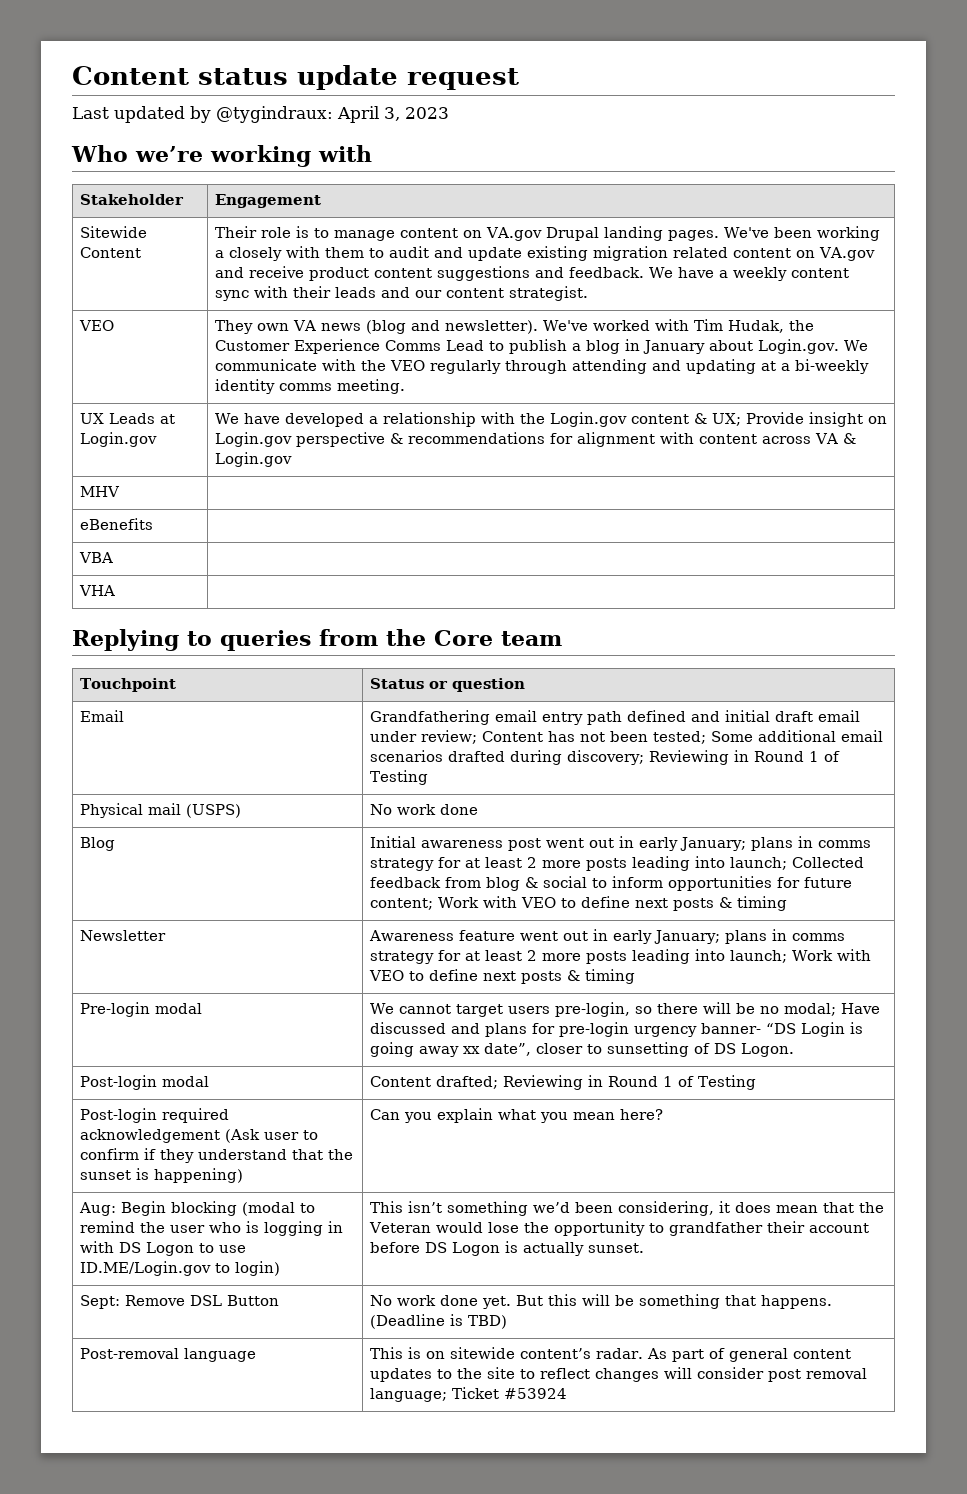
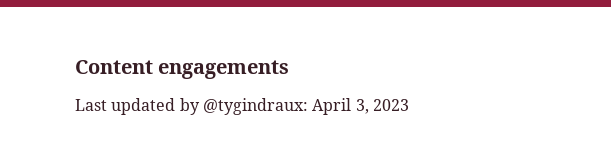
- Content status update request
+ Content engagements
- Who we’re working with
- Stakeholder | Engagement
- Sitewide Content | Their role is to manage content on VA.gov Drupal landing pages. We've been working a closely with them to audit and update existing migration related content on VA.gov and receive product content suggestions and feedback. We have a weekly content sync with their leads and our content strategist.
- VEO | They own VA news (blog and newsletter). We've worked with Tim Hudak, the Customer Experience Comms Lead to publish a blog in January about Login.gov. We communicate with the VEO regularly through attending and updating at a bi-weekly identity comms meeting.
- UX Leads at Login.gov | We have developed a relationship with the Login.gov content & UX; Provide insight on Login.gov perspective & recommendations for alignment with content across VA & Login.gov
- MHV |
- eBenefits |
- VBA |
- VHA |
- Replying to queries from the Core team
- Touchpoint | Status or question
- Email | Grandfathering email entry path defined and initial draft email under review; Content has not been tested; Some additional email scenarios drafted during discovery; Reviewing in Round 1 of Testing
- Physical mail (USPS) | No work done
- Blog | Initial awareness post went out in early January; plans in comms strategy for at least 2 more posts leading into launch; Collected feedback from blog & social to inform opportunities for future content; Work with VEO to define next posts & timing
- Newsletter | Awareness feature went out in early January; plans in comms strategy for at least 2 more posts leading into launch; Work with VEO to define next posts & timing
- Pre-login modal | We cannot target users pre-login, so there will be no modal; Have discussed and plans for pre-login urgency banner- “DS Login is going away xx date”, closer to sunsetting of DS Logon.
- Post-login modal | Content drafted; Reviewing in Round 1 of Testing
- Post-login required acknowledgement (Ask user to confirm if they understand that the sunset is happening) | Can you explain what you mean here?
- Aug: Begin blocking (modal to remind the user who is logging in with DS Logon to use ID.ME/Login.gov to login) | This isn’t something we’d been considering, it does mean that the Veteran would lose the opportunity to grandfather their account before DS Logon is actually sunset.
- Sept: Remove DSL Button | No work done yet. But this will be something that happens. (Deadline is TBD)
- Post-removal language | This is on sitewide content’s radar. As part of general content updates to the site to reflect changes will consider post removal language; Ticket #53924

